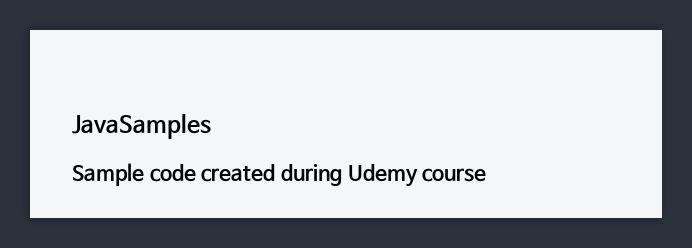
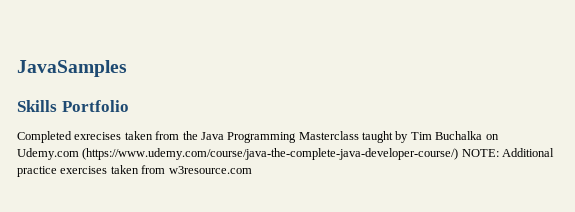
- Sample code created during Udemy course
+ Skills Portfolio
+ Completed exrecises taken from the Java Programming Masterclass taught by Tim Buchalka on Udemy.com (https://www.udemy.com/course/java-the-complete-java-developer-course/) NOTE: Additional practice exercises taken from w3resource.com

